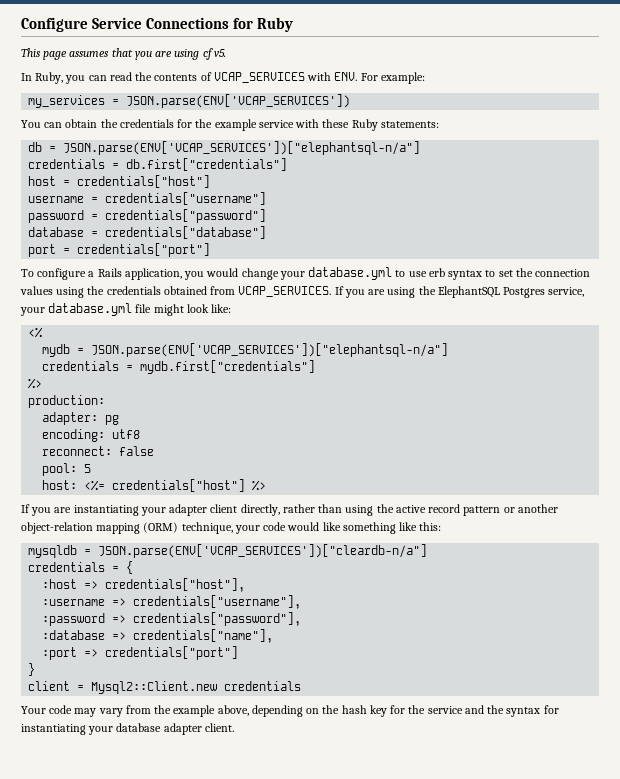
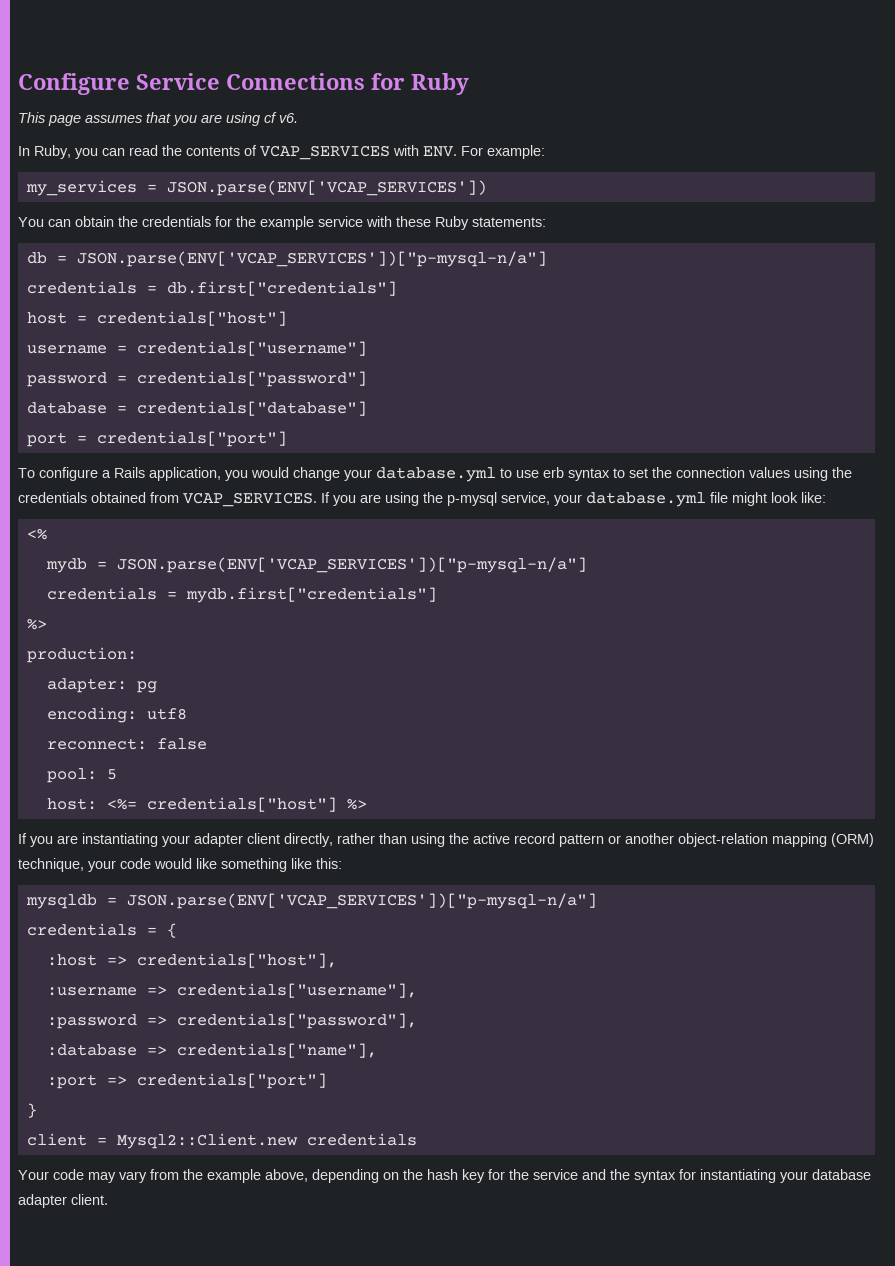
- This page assumes that you are using cf v5.
+ This page assumes that you are using cf v6.
- db = JSON.parse(ENV['VCAP_SERVICES'])["elephantsql-n/a"]
+ db = JSON.parse(ENV['VCAP_SERVICES'])["p-mysql-n/a"]
- If you are using the ElephantSQL Postgres service, your database.yml file might look like:
+ If you are using the p-mysql service, your database.yml file might look like:
- mydb = JSON.parse(ENV['VCAP_SERVICES'])["elephantsql-n/a"]
+ mydb = JSON.parse(ENV['VCAP_SERVICES'])["p-mysql-n/a"]
- mysqldb = JSON.parse(ENV['VCAP_SERVICES'])["cleardb-n/a"]
+ mysqldb = JSON.parse(ENV['VCAP_SERVICES'])["p-mysql-n/a"]

